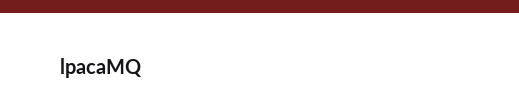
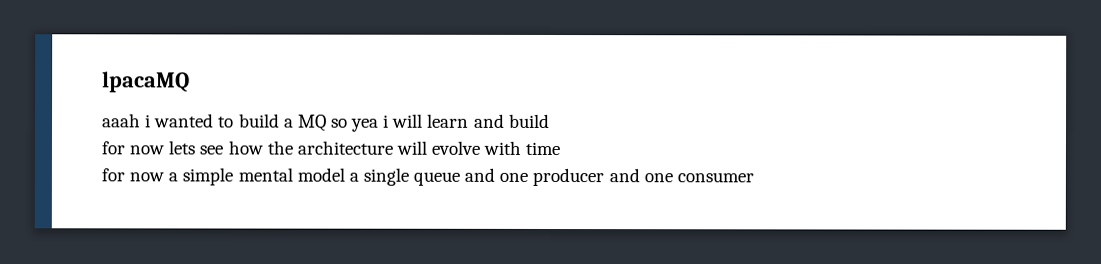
+ aaah i wanted to build a MQ so yea i will learn and build
+ for now lets see how the architecture will evolve with time
+ for now a simple mental model a single queue and one producer and one consumer

